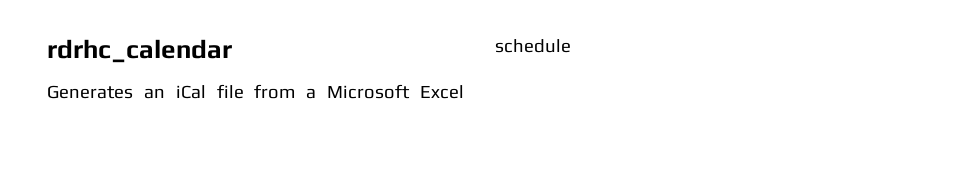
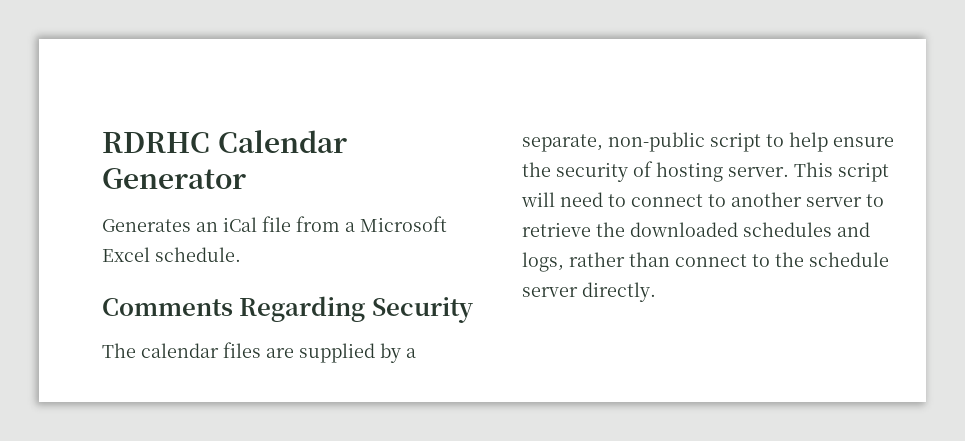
- rdrhc_calendar
+ RDRHC Calendar Generator
- Generates an iCal file from a Microsoft Excel schedule
+ Generates an iCal file from a Microsoft Excel schedule.
+ Comments Regarding Security
+ The calendar files are supplied by a separate, non-public script to help ensure the security of hosting server. This script will need to connect to another server to retrieve the downloaded schedules and logs, rather than connect to the schedule server directly.

